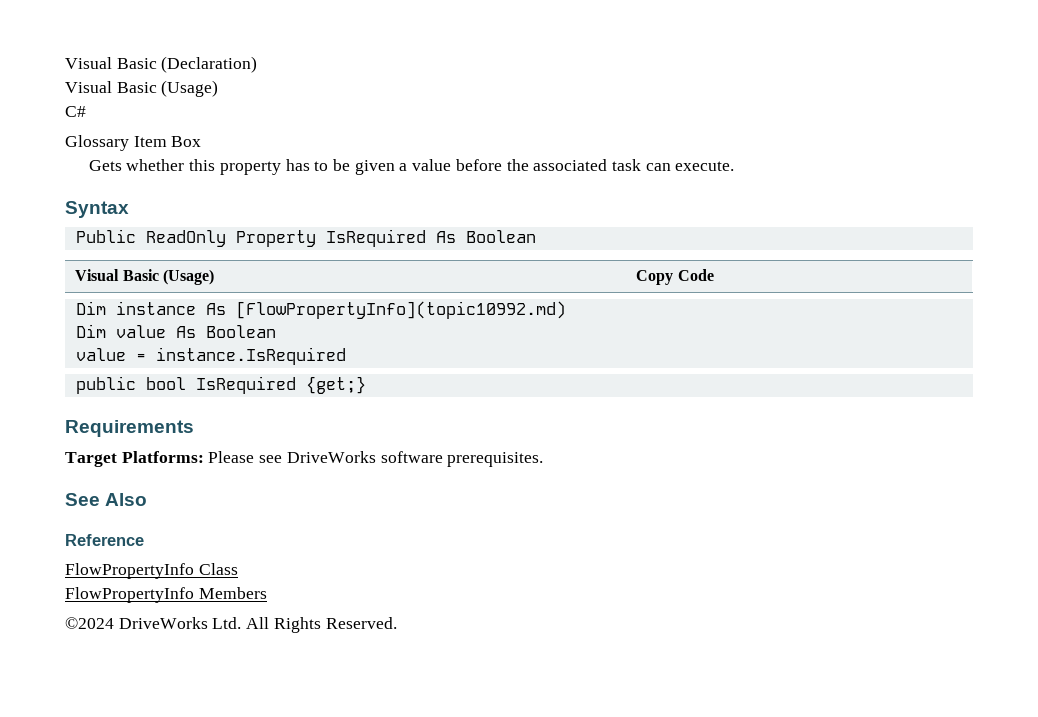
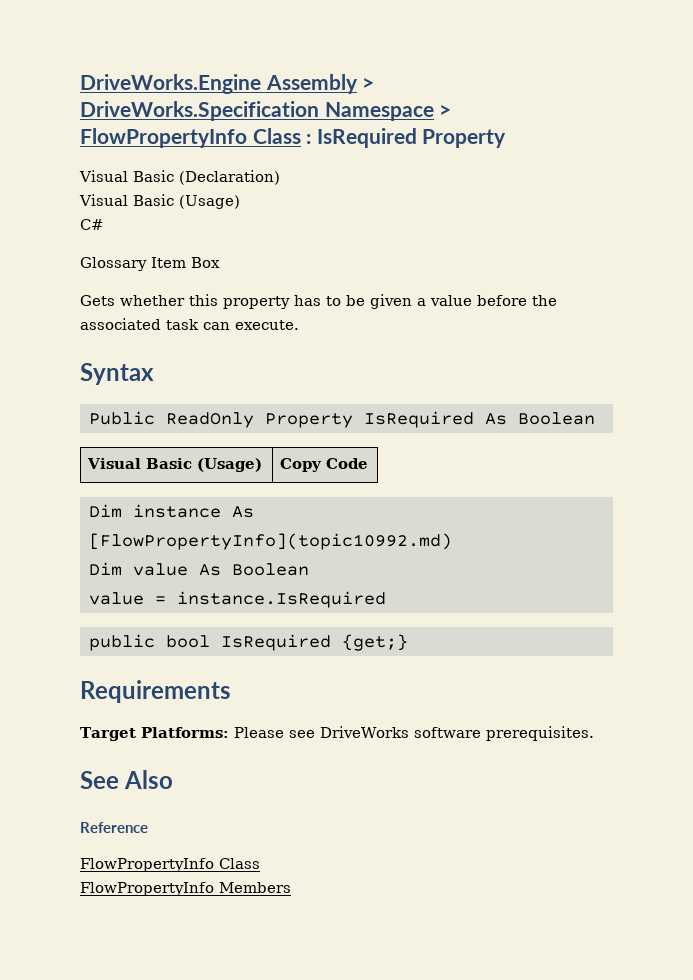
+ DriveWorks.Engine Assembly > DriveWorks.Specification Namespace > FlowPropertyInfo Class : IsRequired Property
- ©2024 DriveWorks Ltd. All Rights Reserved.

